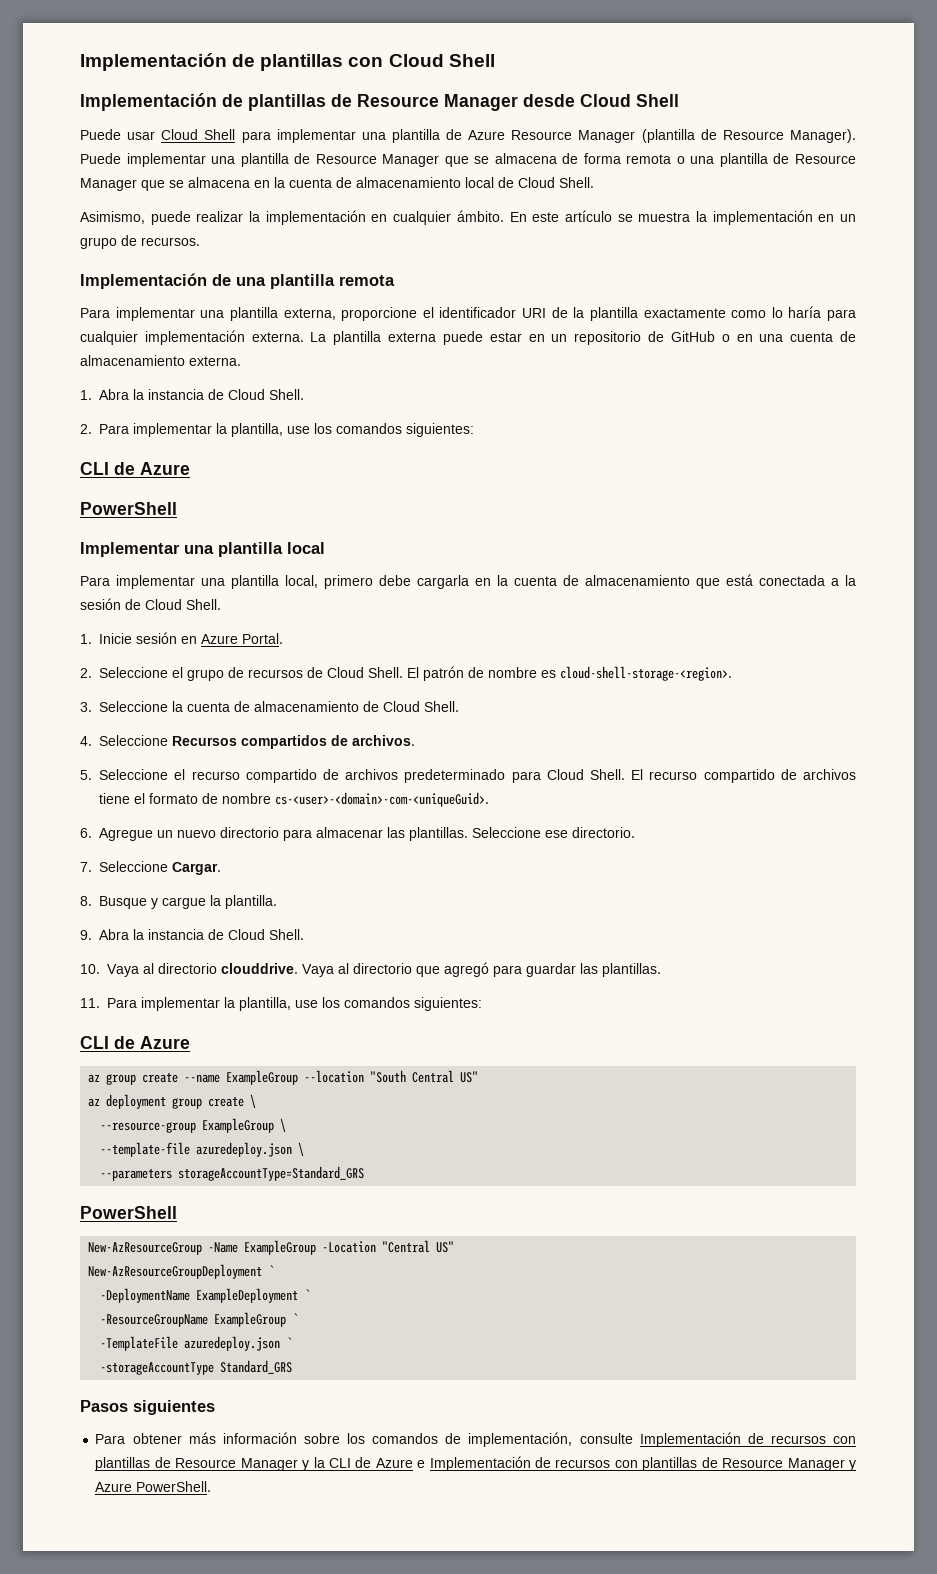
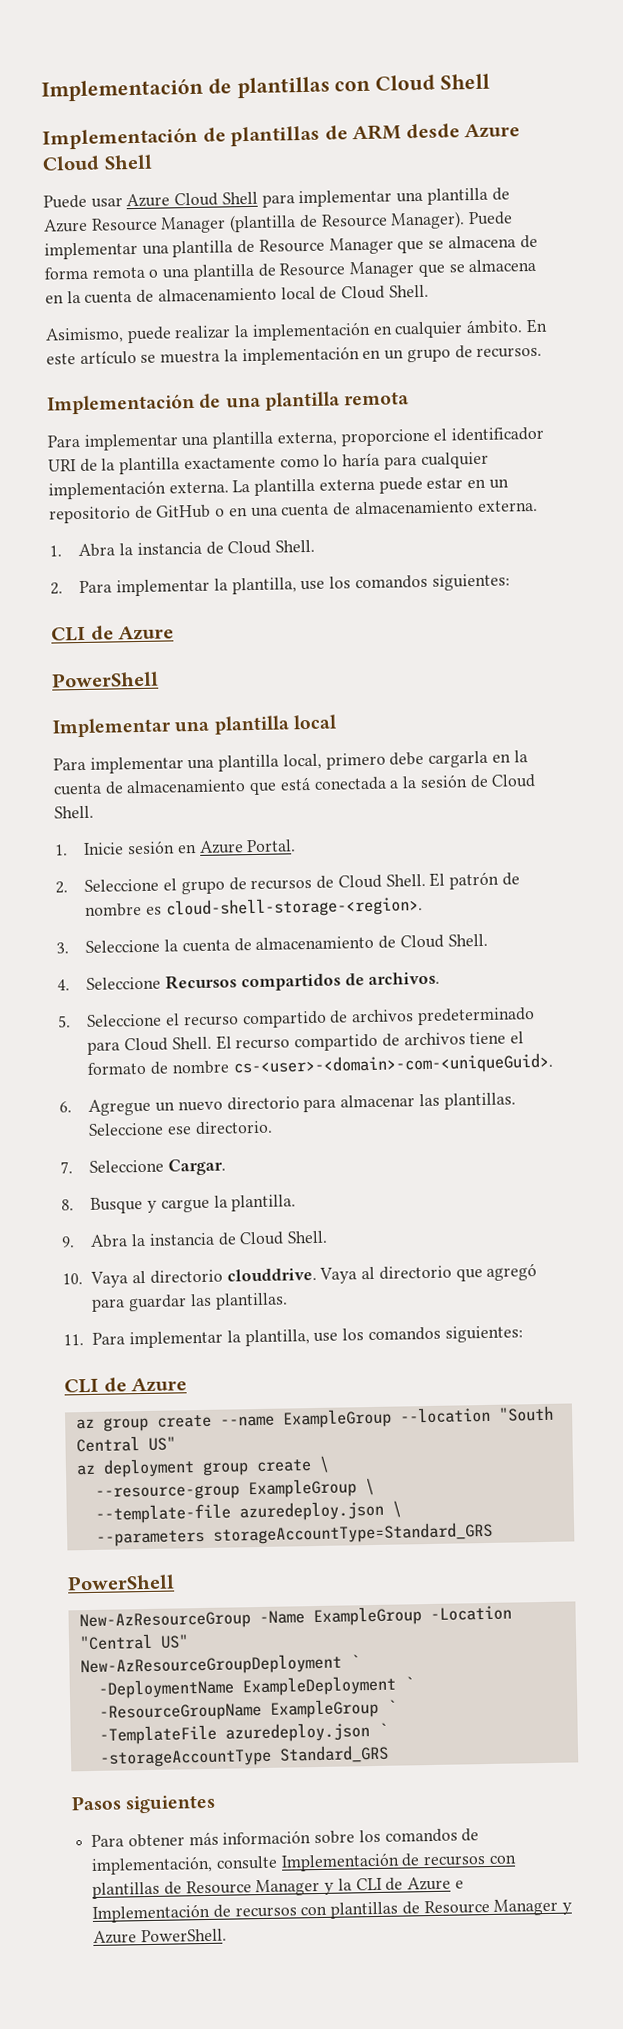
- Implementación de plantillas de Resource Manager desde Cloud Shell
+ Implementación de plantillas de ARM desde Azure Cloud Shell
- Puede usar Cloud Shell para implementar una plantilla de Azure Resource Manager (plantilla de Resource Manager).
+ Puede usar Azure Cloud Shell para implementar una plantilla de Azure Resource Manager (plantilla de Resource Manager).

